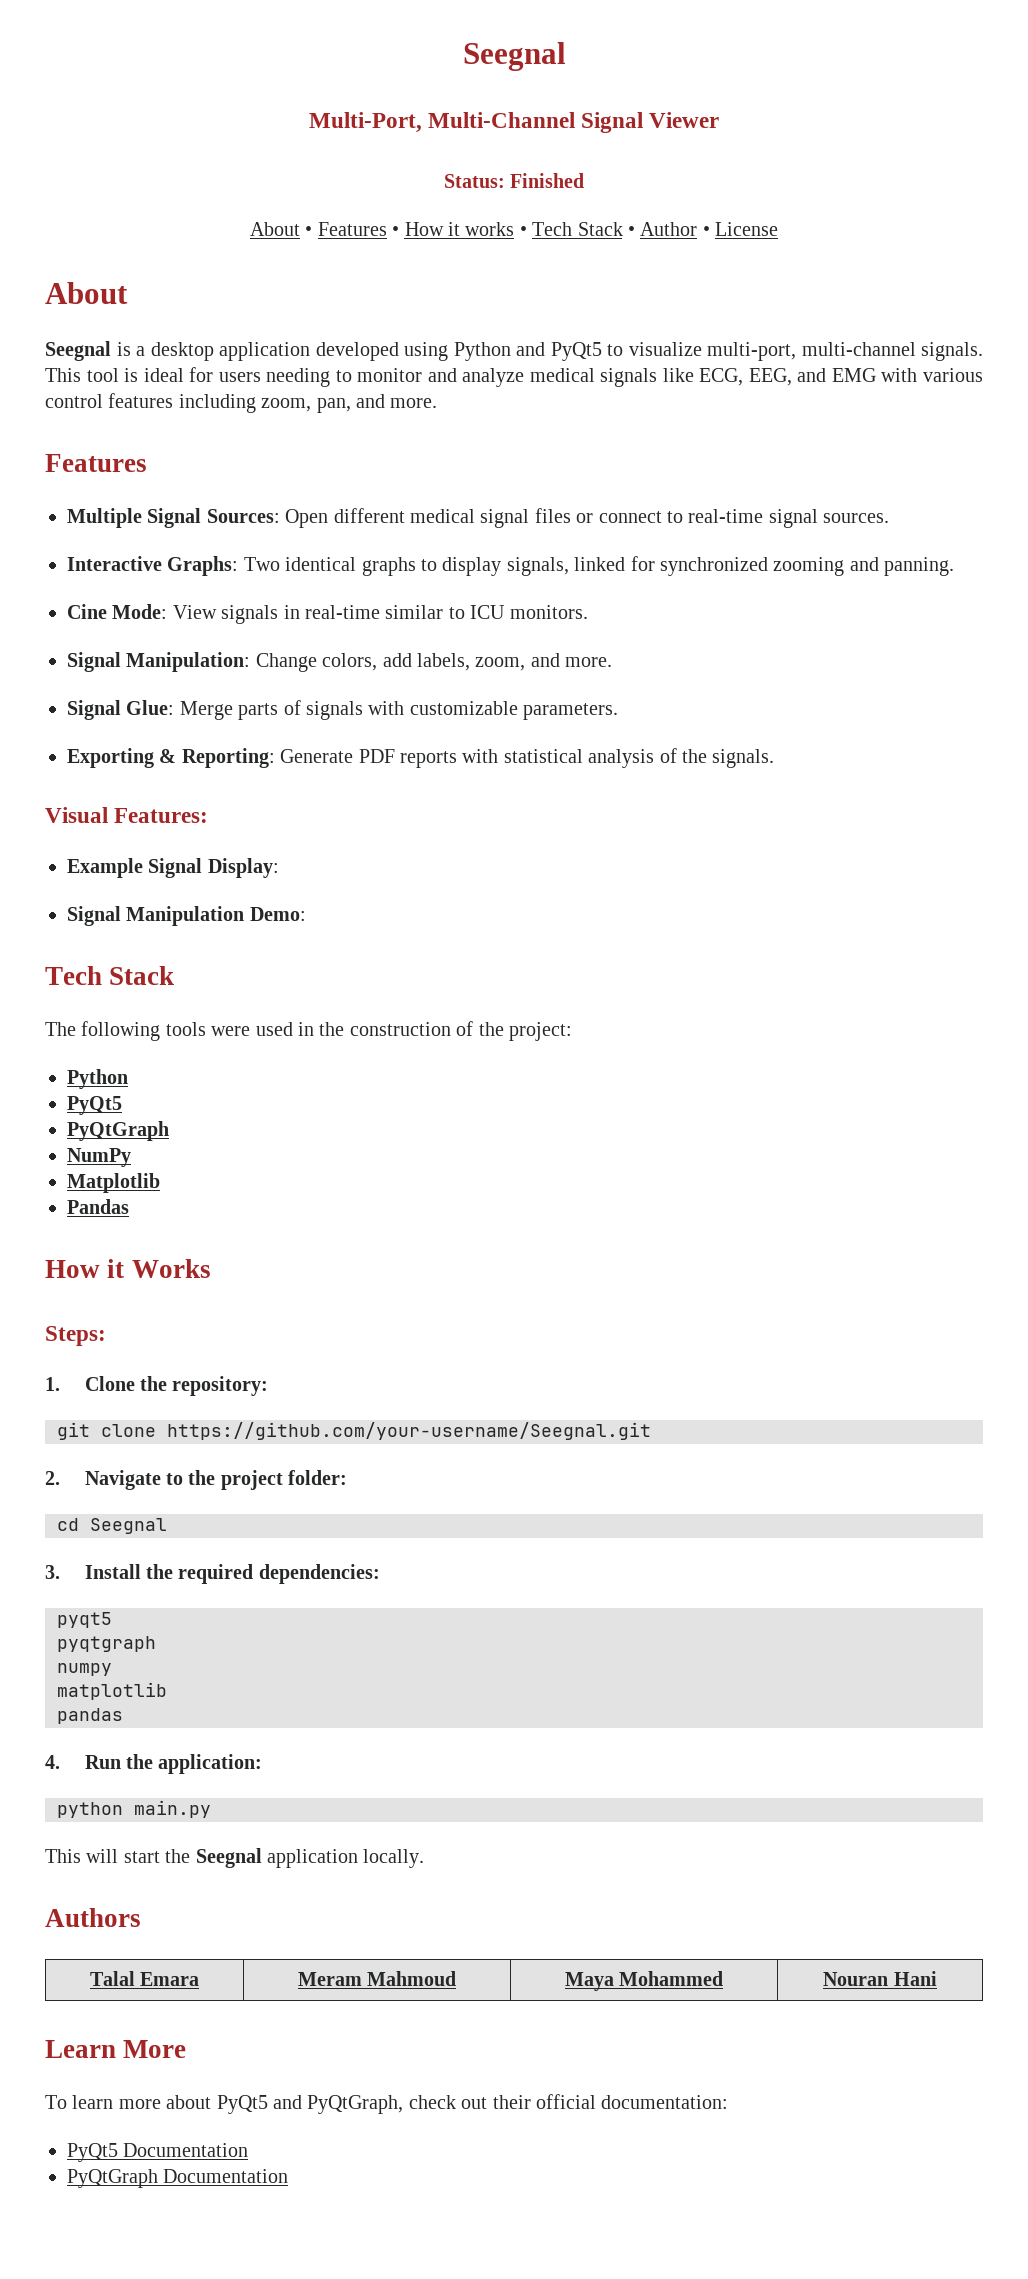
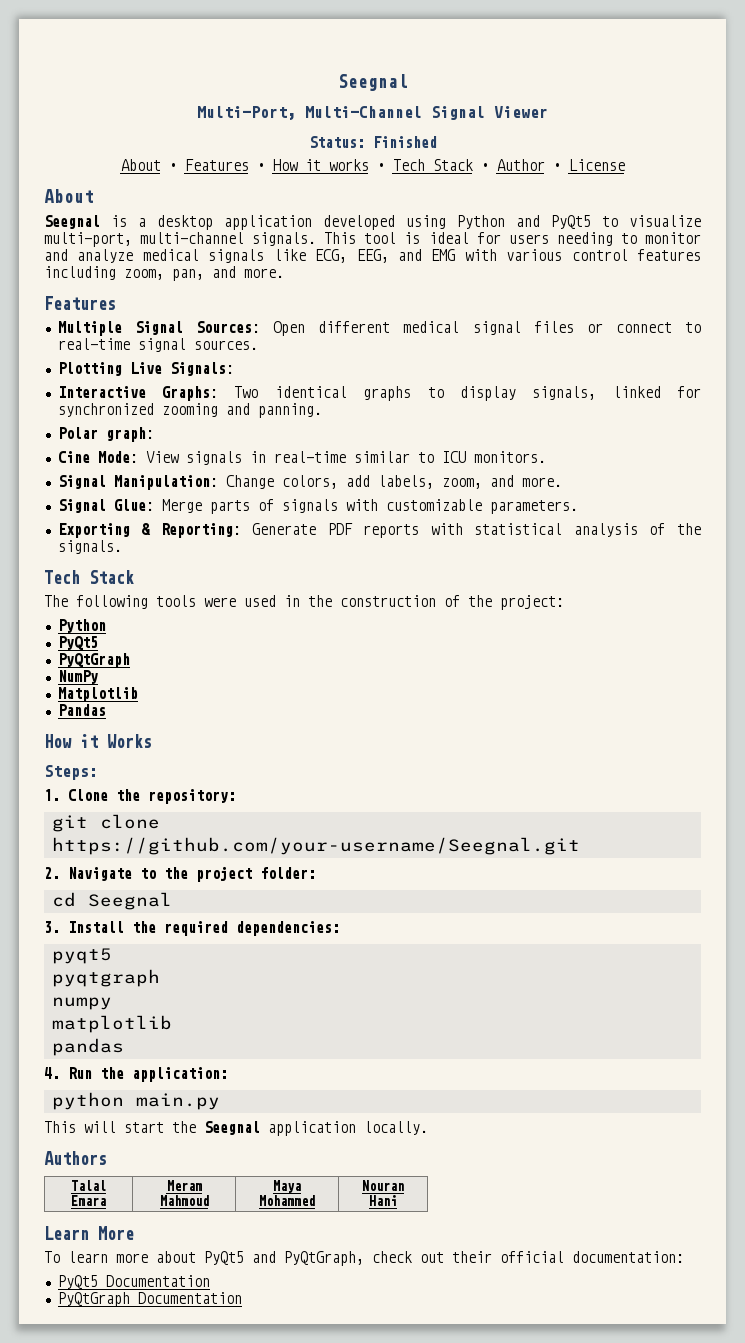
+ Plotting Live Signals:
+ Polar graph:
- Visual Features:
- Example Signal Display:
- Signal Manipulation Demo:

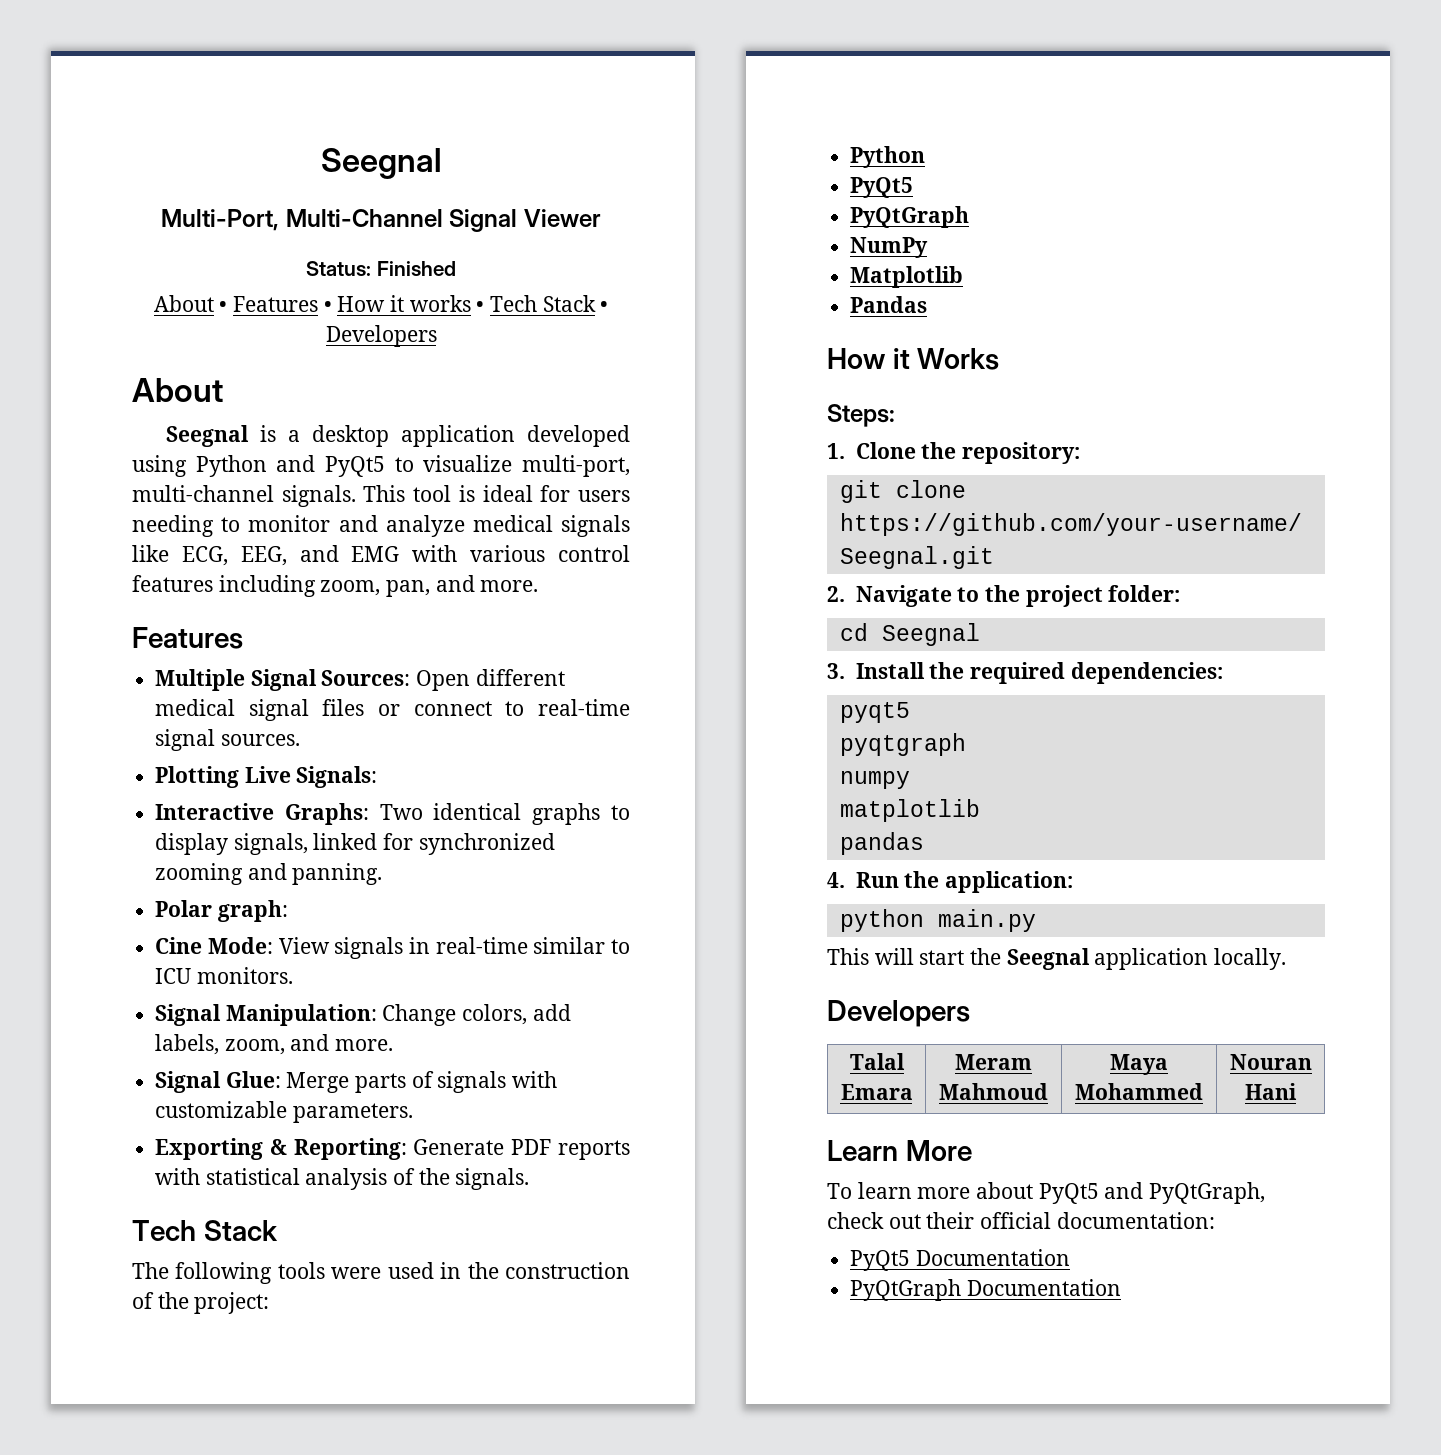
- About • Features • How it works • Tech Stack • Author • License
+ About • Features • How it works • Tech Stack • Developers
  This will start the Seegnal application locally.
- Authors
+ Developers

